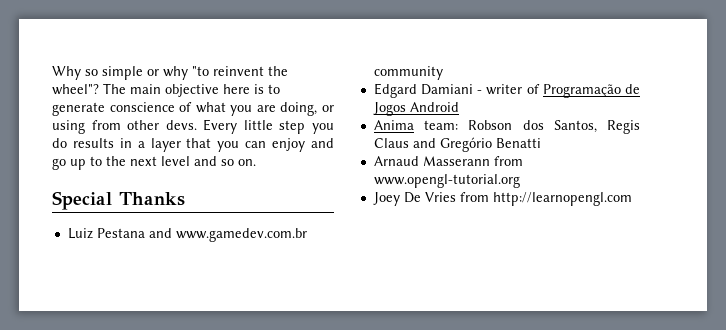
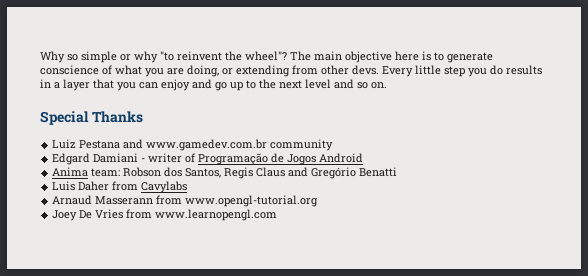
- The main objective here is to generate conscience of what you are doing, or using from other devs.
+ The main objective here is to generate conscience of what you are doing, or extending from other devs.
+ Luis Daher from Cavylabs
- Joey De Vries from http://learnopengl.com
+ Joey De Vries from www.learnopengl.com

